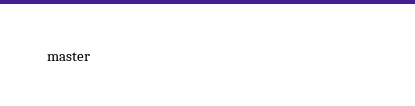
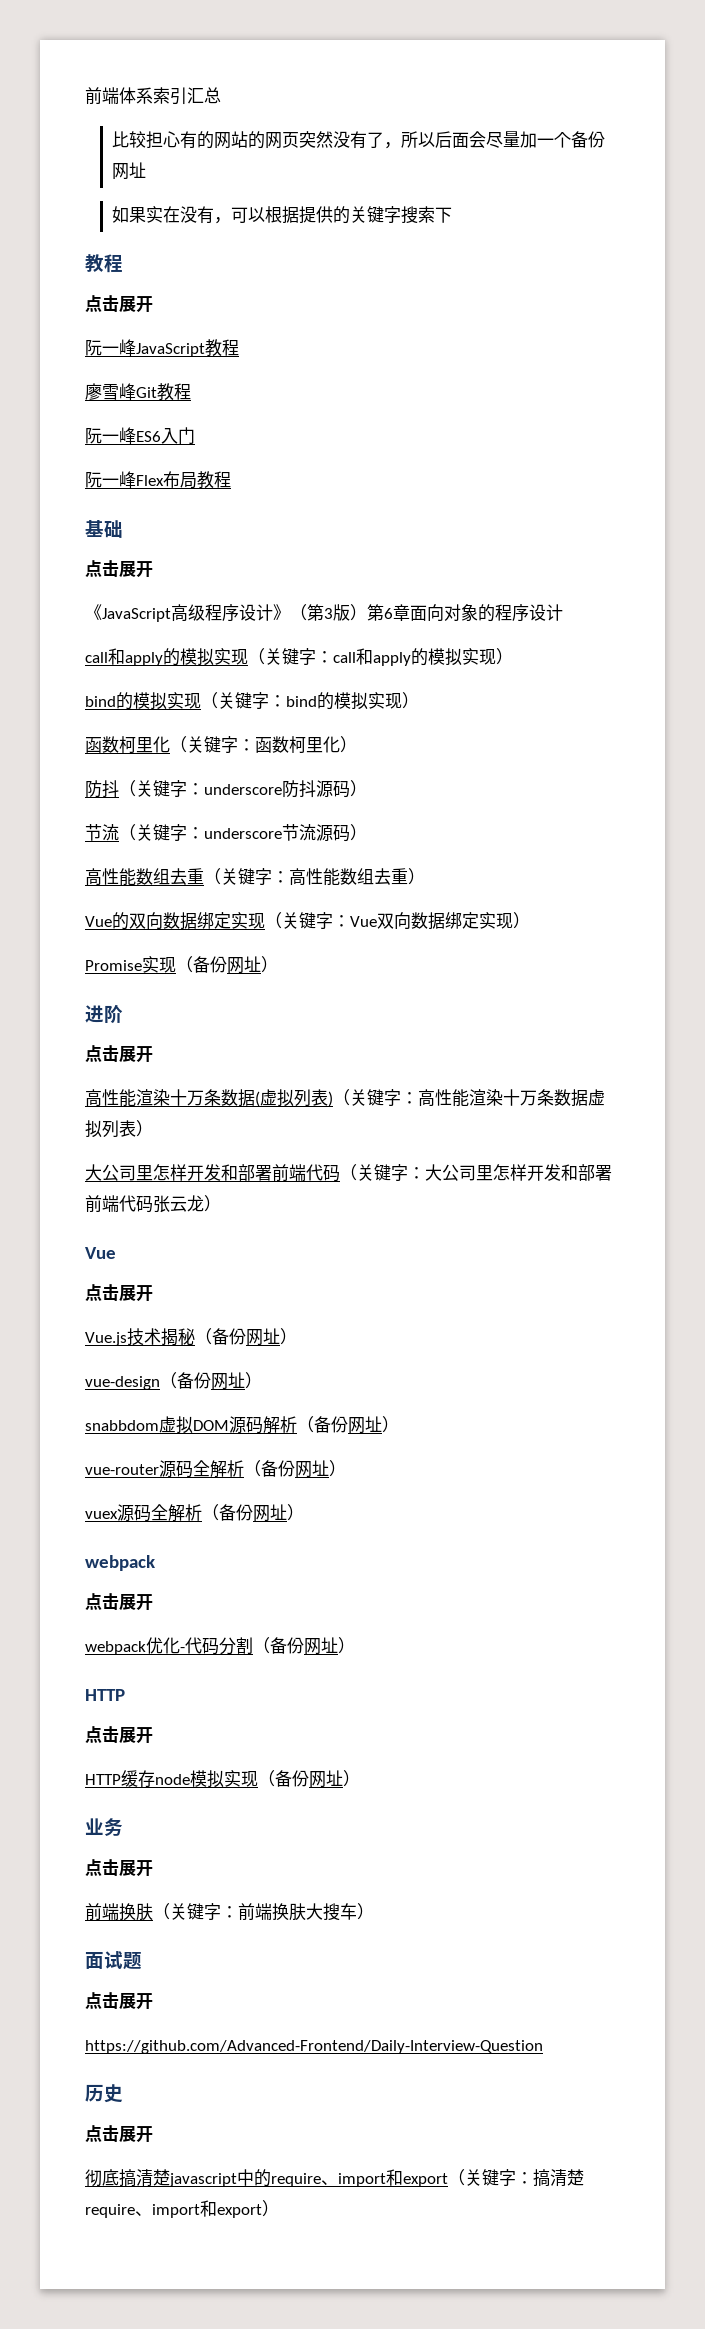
- master
+ 前端体系索引汇总
+ 比较担心有的网站的网页突然没有了，所以后面会尽量加一个备份网址
+ 如果实在没有，可以根据提供的关键字搜索下
+ 教程
+ 点击展开
+ 阮一峰JavaScript教程
+ 廖雪峰Git教程
+ 阮一峰ES6入门
+ 阮一峰Flex布局教程
+ 基础
+ 点击展开
+ 《JavaScript高级程序设计》（第3版）第6章面向对象的程序设计
+ call和apply的模拟实现（关键字：call和apply的模拟实现）
+ bind的模拟实现（关键字：bind的模拟实现）
+ 函数柯里化（关键字：函数柯里化）
+ 防抖（关键字：underscore防抖源码）
+ 节流（关键字：underscore节流源码）
+ 高性能数组去重（关键字：高性能数组去重）
+ Vue的双向数据绑定实现（关键字：Vue双向数据绑定实现）
+ Promise实现（备份网址）
+ 进阶
+ 点击展开
+ 高性能渲染十万条数据(虚拟列表)（关键字：高性能渲染十万条数据虚拟列表）
+ 大公司里怎样开发和部署前端代码（关键字：大公司里怎样开发和部署前端代码张云龙）
+ Vue
+ 点击展开
+ Vue.js技术揭秘（备份网址）
+ vue-design（备份网址）
+ snabbdom虚拟DOM源码解析（备份网址）
+ vue-router源码全解析（备份网址）
+ vuex源码全解析（备份网址）
+ webpack
+ 点击展开
+ webpack优化-代码分割（备份网址）
+ HTTP
+ 点击展开
+ HTTP缓存node模拟实现（备份网址）
+ 业务
+ 点击展开
+ 前端换肤（关键字：前端换肤大搜车）
+ 面试题
+ 点击展开
+ https://github.com/Advanced-Frontend/Daily-Interview-Question
+ 历史
+ 点击展开
+ 彻底搞清楚javascript中的require、import和export（关键字：搞清楚require、import和export）

